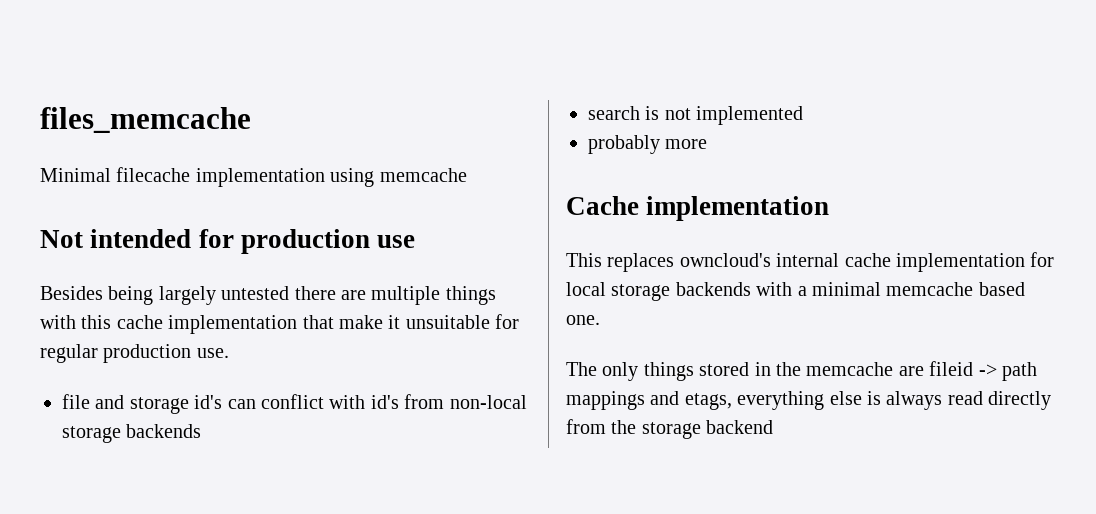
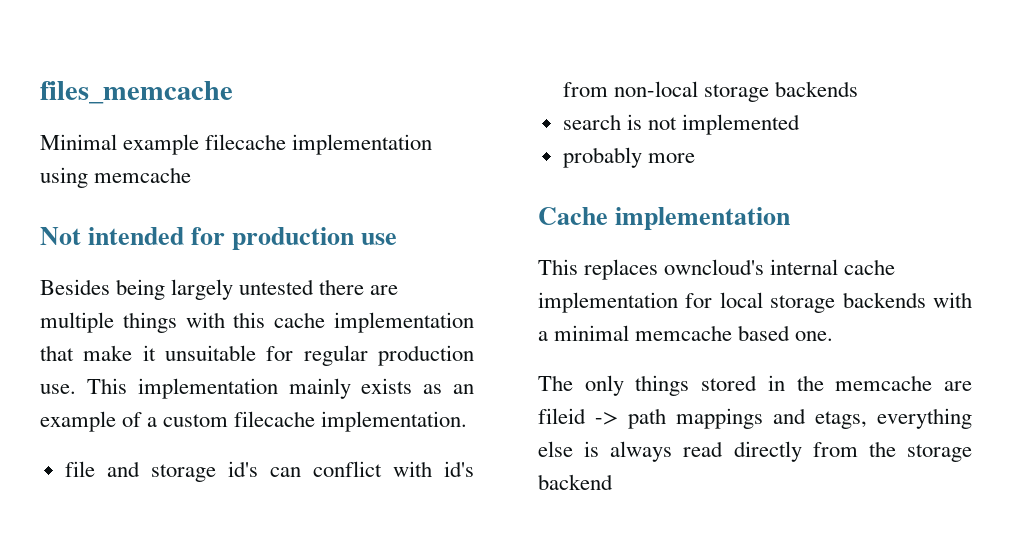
- Minimal filecache implementation using memcache
+ Minimal example filecache implementation using memcache
+ This implementation mainly exists as an example of a custom filecache implementation.

